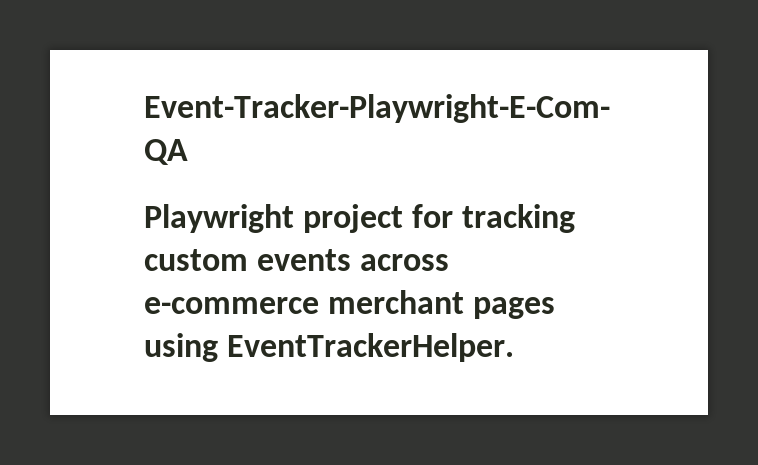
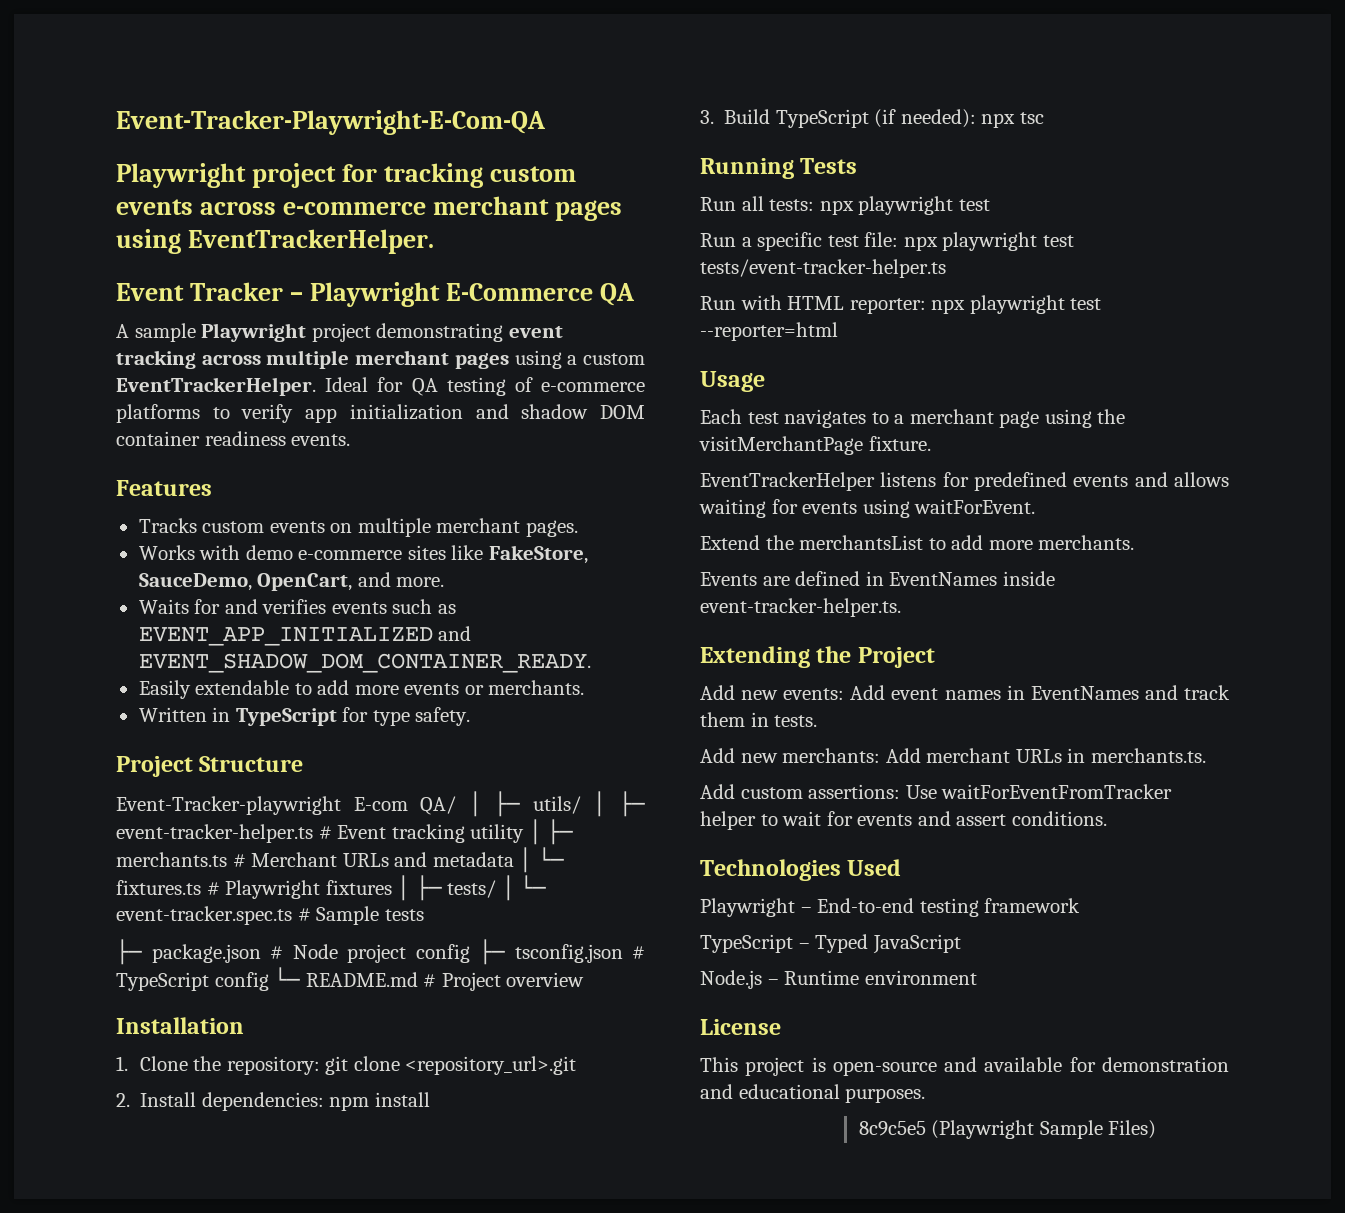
+ Event Tracker – Playwright E-Commerce QA
+ A sample Playwright project demonstrating event tracking across multiple merchant pages using a custom EventTrackerHelper. Ideal for QA testing of e-commerce platforms to verify app initialization and shadow DOM container readiness events.
+ Features
+ Tracks custom events on multiple merchant pages.
+ Works with demo e-commerce sites like FakeStore, SauceDemo, OpenCart, and more.
+ Waits for and verifies events such as EVENT_APP_INITIALIZED and EVENT_SHADOW_DOM_CONTAINER_READY.
+ Easily extendable to add more events or merchants.
+ Written in TypeScript for type safety.
+ Project Structure
+ Event-Tracker-playwright E-com QA/ │ ├─ utils/ │ ├─ event-tracker-helper.ts # Event tracking utility │ ├─ merchants.ts # Merchant URLs and metadata │ └─ fixtures.ts # Playwright fixtures │ ├─ tests/ │ └─ event-tracker.spec.ts # Sample tests
+ ├─ package.json # Node project config ├─ tsconfig.json # TypeScript config └─ README.md # Project overview
+ Installation
+ 1. Clone the repository: git clone <repository_url>.git
+ 2. Install dependencies: npm install
+ 3. Build TypeScript (if needed): npx tsc
+ Running Tests
+ Run all tests: npx playwright test
+ Run a specific test file: npx playwright test tests/event-tracker-helper.ts
+ Run with HTML reporter: npx playwright test --reporter=html
+ Usage
+ Each test navigates to a merchant page using the visitMerchantPage fixture.
+ EventTrackerHelper listens for predefined events and allows waiting for events using waitForEvent.
+ Extend the merchantsList to add more merchants.
+ Events are defined in EventNames inside event-tracker-helper.ts.
+ Extending the Project
+ Add new events: Add event names in EventNames and track them in tests.
+ Add new merchants: Add merchant URLs in merchants.ts.
+ Add custom assertions: Use waitForEventFromTracker helper to wait for events and assert conditions.
+ Technologies Used
+ Playwright – End-to-end testing framework
+ TypeScript – Typed JavaScript
+ Node.js – Runtime environment
+ License
+ This project is open-source and available for demonstration and educational purposes.
+ 8c9c5e5 (Playwright Sample Files)

